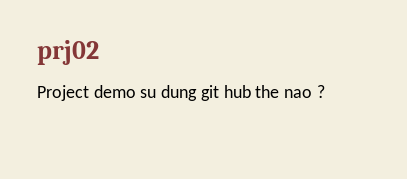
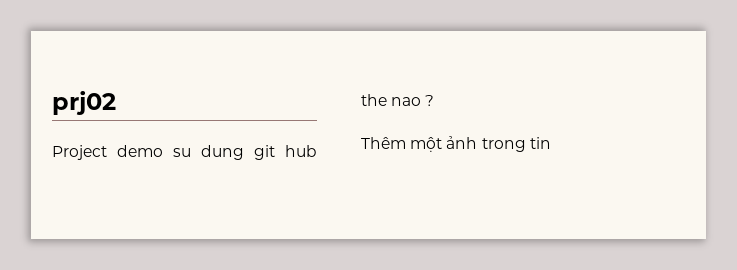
+ Thêm một ảnh trong tin

